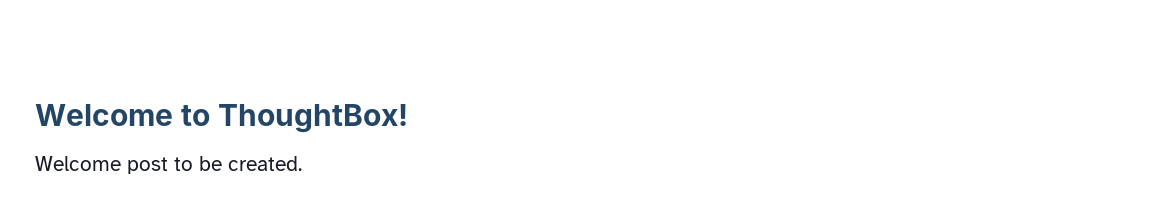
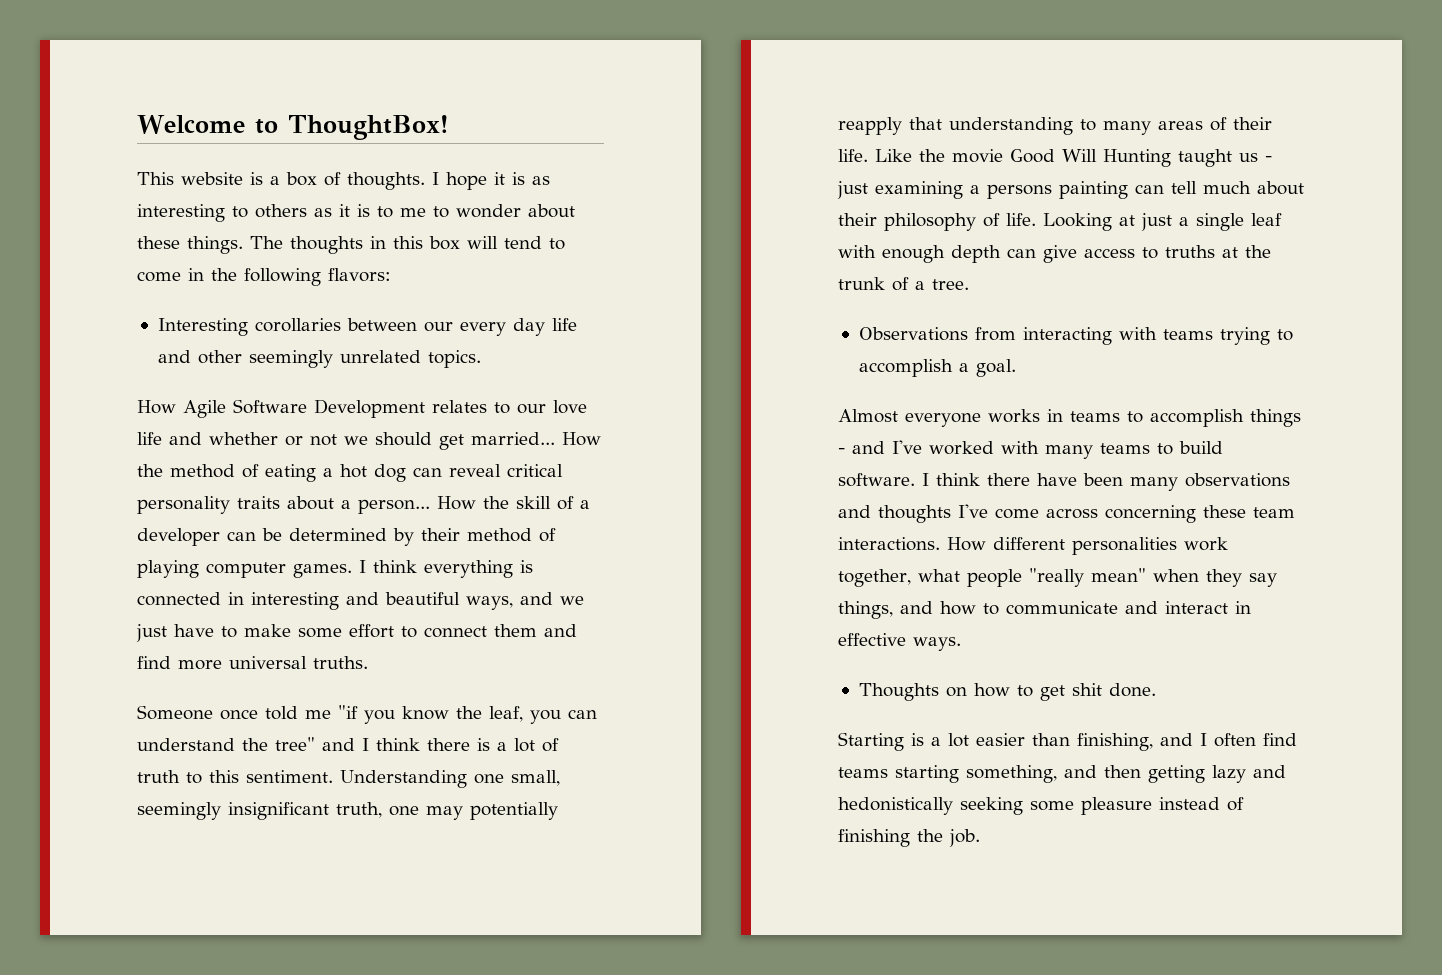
- Welcome post to be created.
+ This website is a box of thoughts. I hope it is as interesting to others as it is to me to wonder about these things. The thoughts in this box will tend to come in the following flavors:
+ Interesting corollaries between our every day life and other seemingly unrelated topics.
+ How Agile Software Development relates to our love life and whether or not we should get married... How the method of eating a hot dog can reveal critical personality traits about a person... How the skill of a developer can be determined by their method of playing computer games. I think everything is connected in interesting and beautiful ways, and we just have to make some effort to connect them and find more universal truths.
+ Someone once told me "if you know the leaf, you can understand the tree" and I think there is a lot of truth to this sentiment. Understanding one small, seemingly insignificant truth, one may potentially reapply that understanding to many areas of their life. Like the movie Good Will Hunting taught us - just examining a persons painting can tell much about their philosophy of life. Looking at just a single leaf with enough depth can give access to truths at the trunk of a tree.
+ Observations from interacting with teams trying to accomplish a goal.
+ Almost everyone works in teams to accomplish things - and I've worked with many teams to build software. I think there have been many observations and thoughts I've come across concerning these team interactions. How different personalities work together, what people "really mean" when they say things, and how to communicate and interact in effective ways.
+ Thoughts on how to get shit done.
+ Starting is a lot easier than finishing, and I often find teams starting something, and then getting lazy and hedonistically seeking some pleasure instead of finishing the job.

